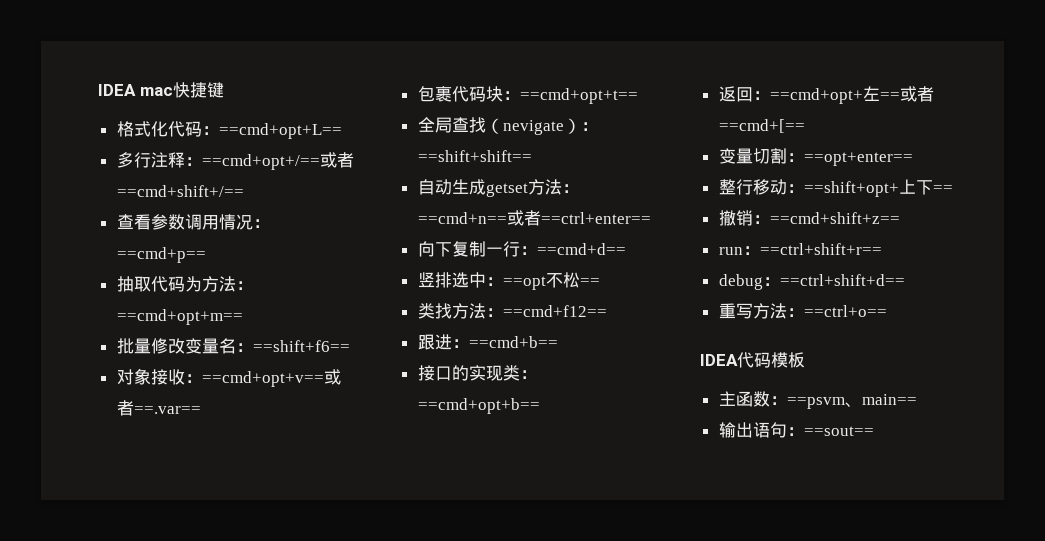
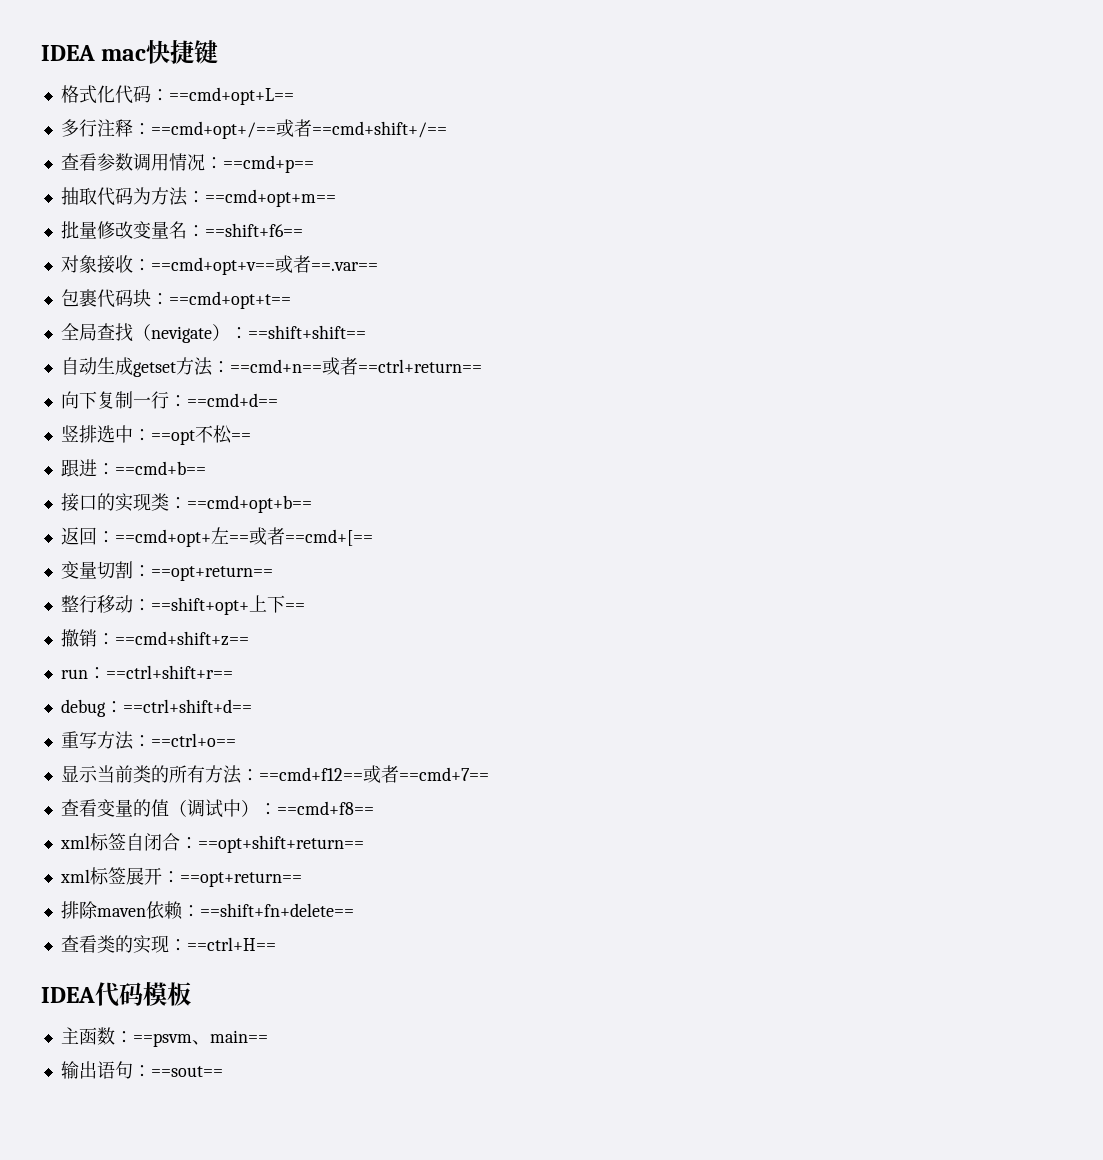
- 自动生成getset方法：==cmd+n==或者==ctrl+enter==
+ 自动生成getset方法：==cmd+n==或者==ctrl+return==
- 类找方法：==cmd+f12==
- 变量切割：==opt+enter==
+ 变量切割：==opt+return==
+ 显示当前类的所有方法：==cmd+f12==或者==cmd+7==
+ 查看变量的值（调试中）：==cmd+f8==
+ xml标签自闭合：==opt+shift+return==
+ xml标签展开：==opt+return==
+ 排除maven依赖：==shift+fn+delete==
+ 查看类的实现：==ctrl+H==

